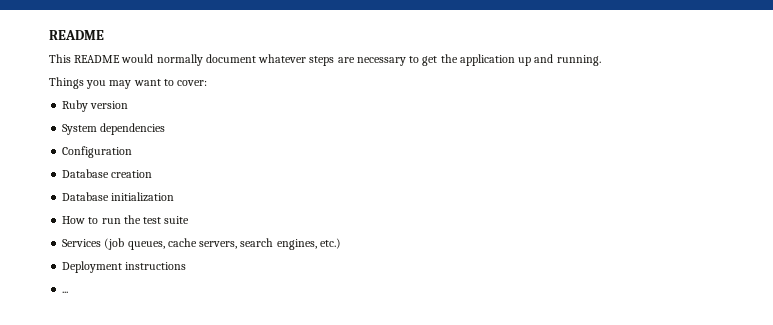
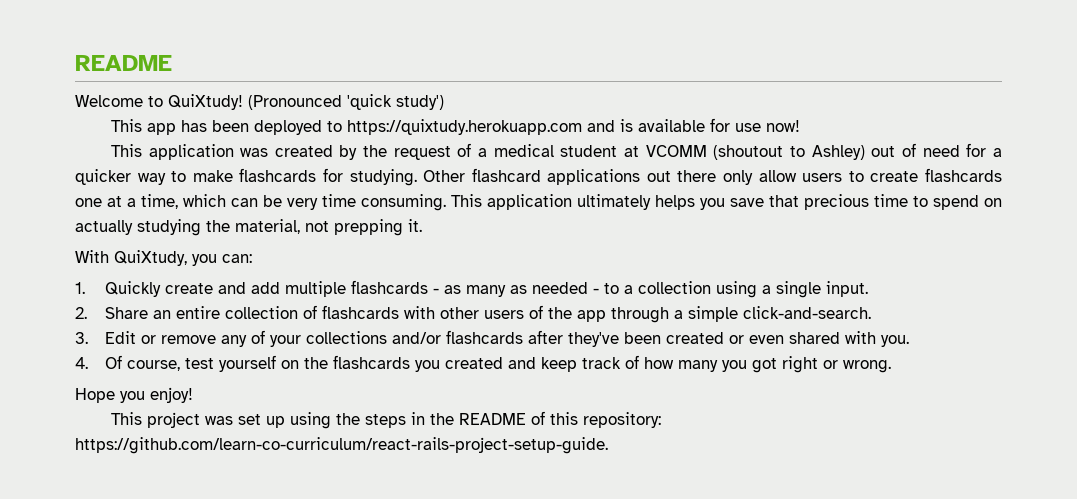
- This README would normally document whatever steps are necessary to get the application up and running.
- Things you may want to cover:
- Ruby version
- System dependencies
- Configuration
- Database creation
- Database initialization
- How to run the test suite
- Services (job queues, cache servers, search engines, etc.)
- Deployment instructions
- ...
+ Welcome to QuiXtudy! (Pronounced 'quick study')
+ This app has been deployed to https://quixtudy.herokuapp.com and is available for use now!
+ This application was created by the request of a medical student at VCOMM (shoutout to Ashley) out of need for a quicker way to make flashcards for studying. Other flashcard applications out there only allow users to create flashcards one at a time, which can be very time consuming. This application ultimately helps you save that precious time to spend on actually studying the material, not prepping it.
+ With QuiXtudy, you can:
+ 1. Quickly create and add multiple flashcards - as many as needed - to a collection using a single input.
+ 2. Share an entire collection of flashcards with other users of the app through a simple click-and-search.
+ 3. Edit or remove any of your collections and/or flashcards after they've been created or even shared with you.
+ 4. Of course, test yourself on the flashcards you created and keep track of how many you got right or wrong.
+ Hope you enjoy!
+ This project was set up using the steps in the README of this repository: https://github.com/learn-co-curriculum/react-rails-project-setup-guide.

